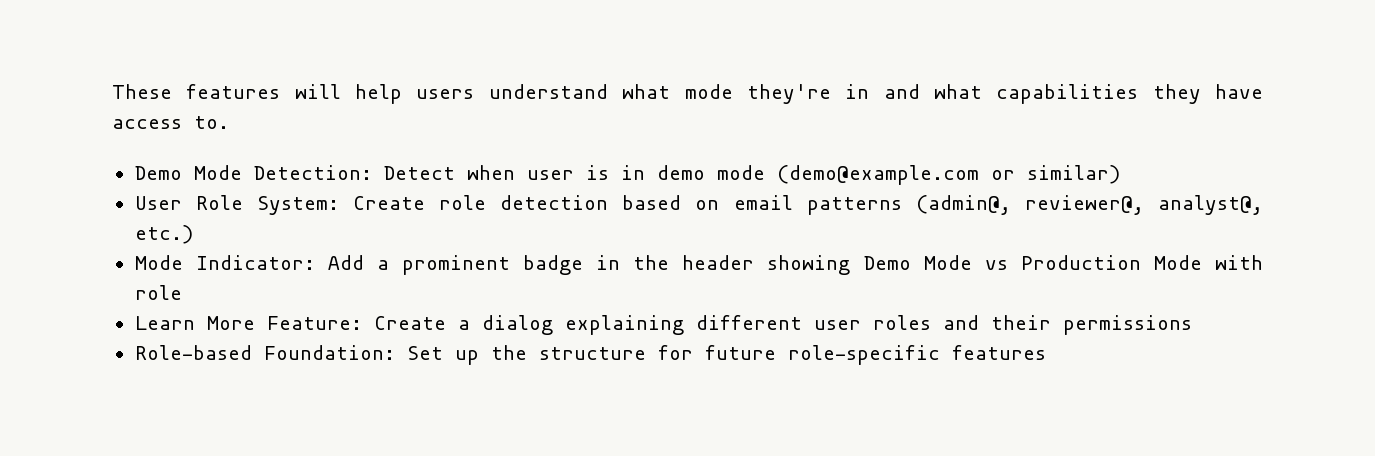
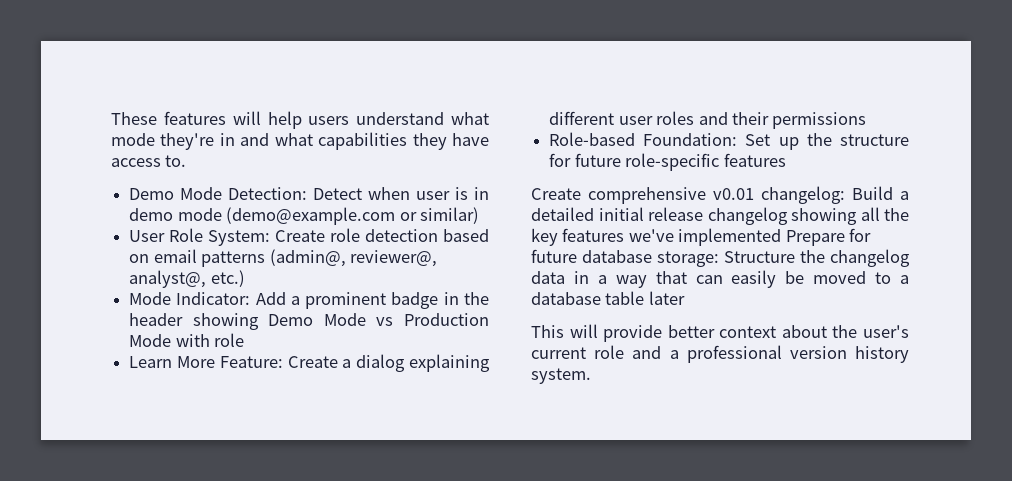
+ Create comprehensive v0.01 changelog: Build a detailed initial release changelog showing all the key features we've implemented Prepare for future database storage: Structure the changelog data in a way that can easily be moved to a database table later
+ This will provide better context about the user's current role and a professional version history system.

